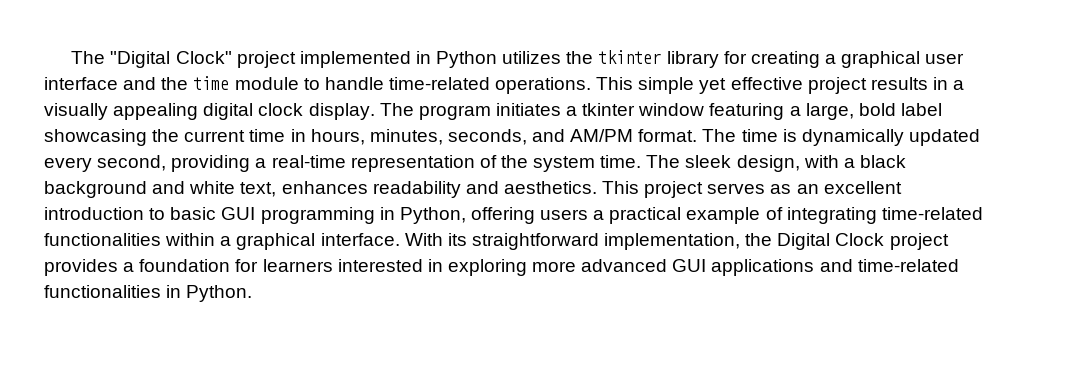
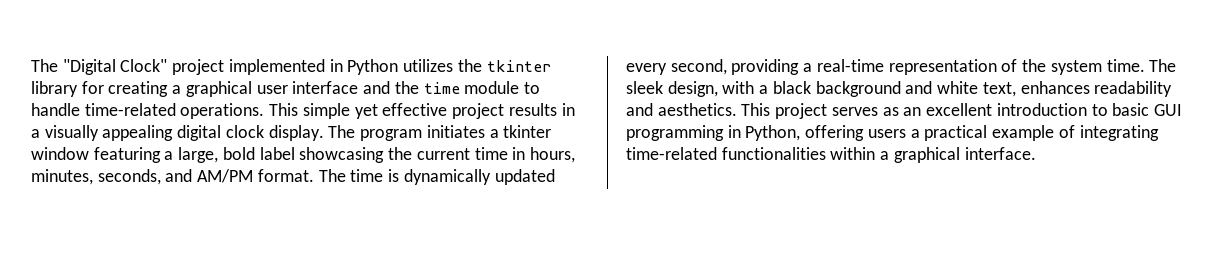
- With its straightforward implementation, the Digital Clock project provides a foundation for learners interested in exploring more advanced GUI applications and time-related functionalities in Python.

